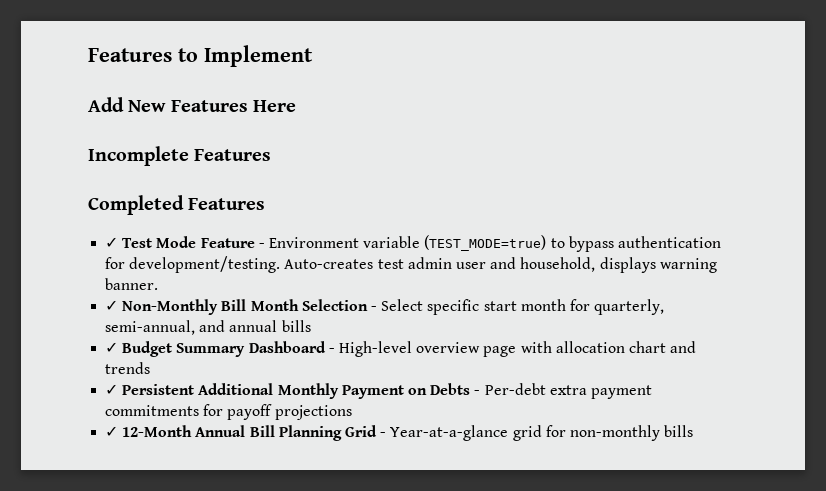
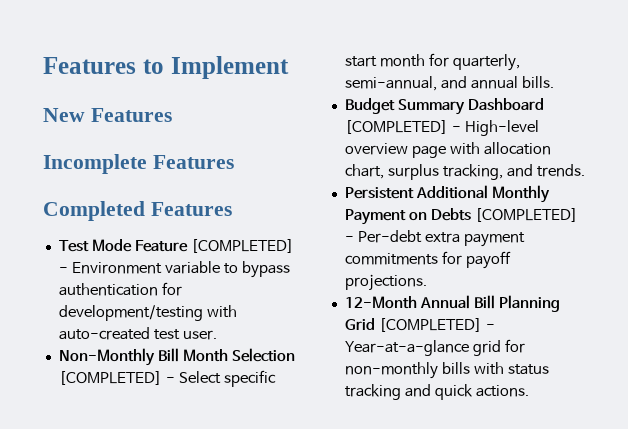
- Add New Features Here
+ New Features
- ✓ Test Mode Feature - Environment variable (TEST_MODE=true) to bypass authentication for development/testing. Auto-creates test admin user and household, displays warning banner.
- ✓ Non-Monthly Bill Month Selection - Select specific start month for quarterly, semi-annual, and annual bills
- ✓ Budget Summary Dashboard - High-level overview page with allocation chart and trends
- ✓ Persistent Additional Monthly Payment on Debts - Per-debt extra payment commitments for payoff projections
- ✓ 12-Month Annual Bill Planning Grid - Year-at-a-glance grid for non-monthly bills
+ Test Mode Feature [COMPLETED] - Environment variable to bypass authentication for development/testing with auto-created test user.
+ Non-Monthly Bill Month Selection [COMPLETED] - Select specific start month for quarterly, semi-annual, and annual bills.
+ Budget Summary Dashboard [COMPLETED] - High-level overview page with allocation chart, surplus tracking, and trends.
+ Persistent Additional Monthly Payment on Debts [COMPLETED] - Per-debt extra payment commitments for payoff projections.
+ 12-Month Annual Bill Planning Grid [COMPLETED] - Year-at-a-glance grid for non-monthly bills with status tracking and quick actions.

